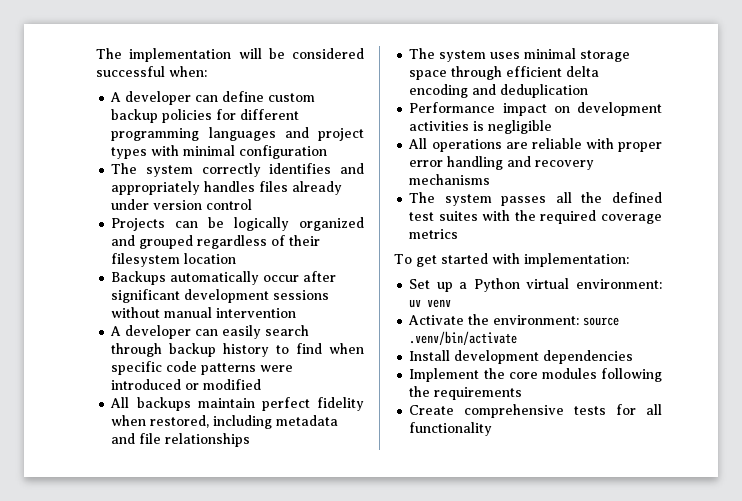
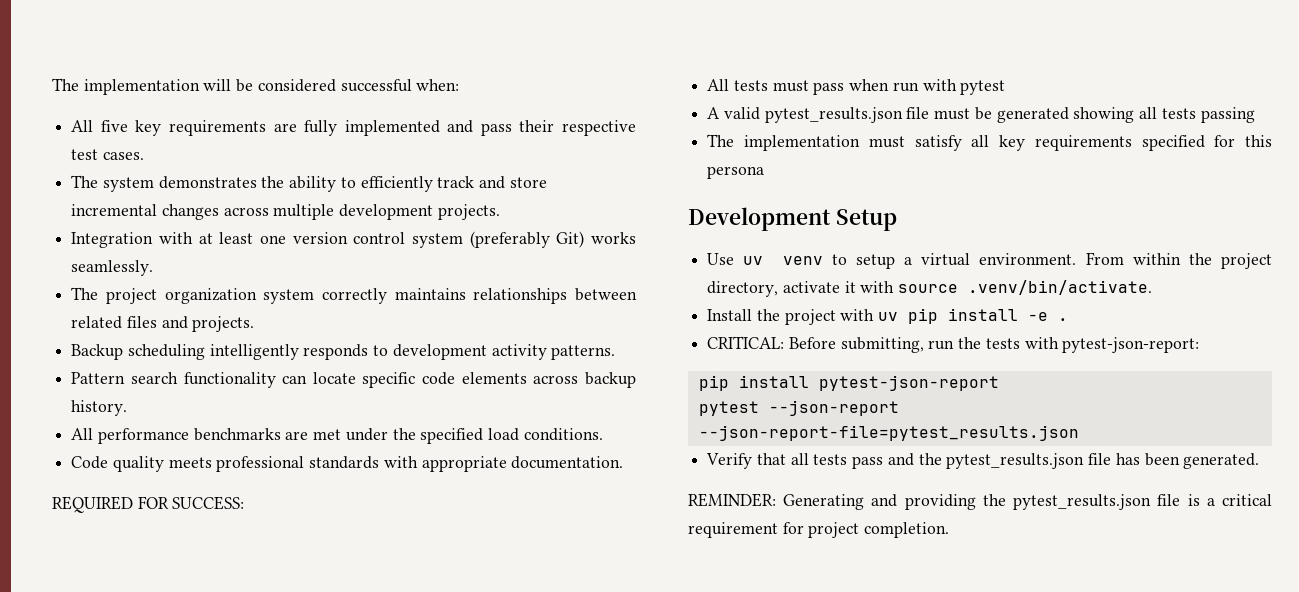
- A developer can define custom backup policies for different programming languages and project types with minimal configuration
- The system correctly identifies and appropriately handles files already under version control
- Projects can be logically organized and grouped regardless of their filesystem location
- Backups automatically occur after significant development sessions without manual intervention
- A developer can easily search through backup history to find when specific code patterns were introduced or modified
- All backups maintain perfect fidelity when restored, including metadata and file relationships
- The system uses minimal storage space through efficient delta encoding and deduplication
- Performance impact on development activities is negligible
- All operations are reliable with proper error handling and recovery mechanisms
- The system passes all the defined test suites with the required coverage metrics
- To get started with implementation:
- Set up a Python virtual environment: uv venv
- Activate the environment: source .venv/bin/activate
- Install development dependencies
- Implement the core modules following the requirements
- Create comprehensive tests for all functionality
+ All five key requirements are fully implemented and pass their respective test cases.
+ The system demonstrates the ability to efficiently track and store incremental changes across multiple development projects.
+ Integration with at least one version control system (preferably Git) works seamlessly.
+ The project organization system correctly maintains relationships between related files and projects.
+ Backup scheduling intelligently responds to development activity patterns.
+ Pattern search functionality can locate specific code elements across backup history.
+ All performance benchmarks are met under the specified load conditions.
+ Code quality meets professional standards with appropriate documentation.
+ REQUIRED FOR SUCCESS:
+ All tests must pass when run with pytest
+ A valid pytest_results.json file must be generated showing all tests passing
+ The implementation must satisfy all key requirements specified for this persona
+ Development Setup
+ Use uv venv to setup a virtual environment. From within the project directory, activate it with source .venv/bin/activate.
+ Install the project with uv pip install -e .
+ CRITICAL: Before submitting, run the tests with pytest-json-report:
+ pip install pytest-json-report
+ pytest --json-report --json-report-file=pytest_results.json
+ Verify that all tests pass and the pytest_results.json file has been generated.
+ REMINDER: Generating and providing the pytest_results.json file is a critical requirement for project completion.

